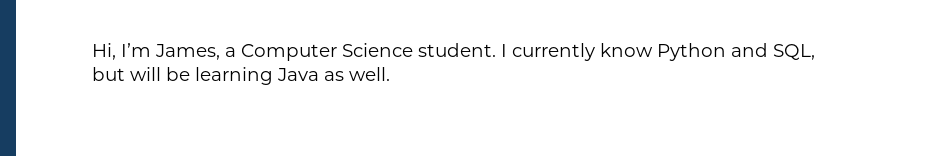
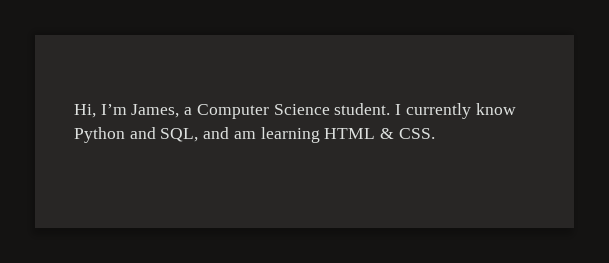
- I currently know Python and SQL, but will be learning Java as well.
+ I currently know Python and SQL, and am learning HTML & CSS.

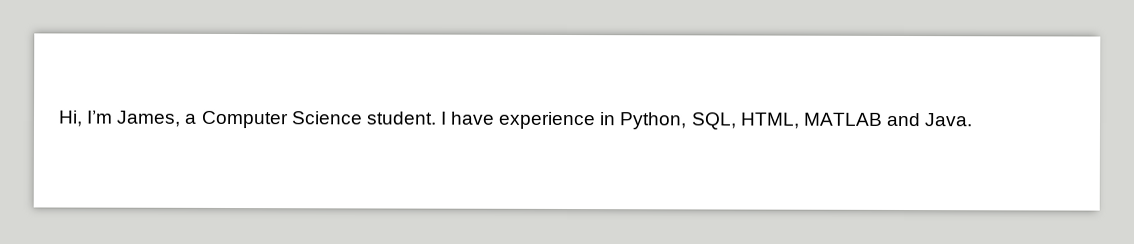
- I currently know Python and SQL, and am learning HTML & CSS.
+ I have experience in Python, SQL, HTML, MATLAB and Java.

